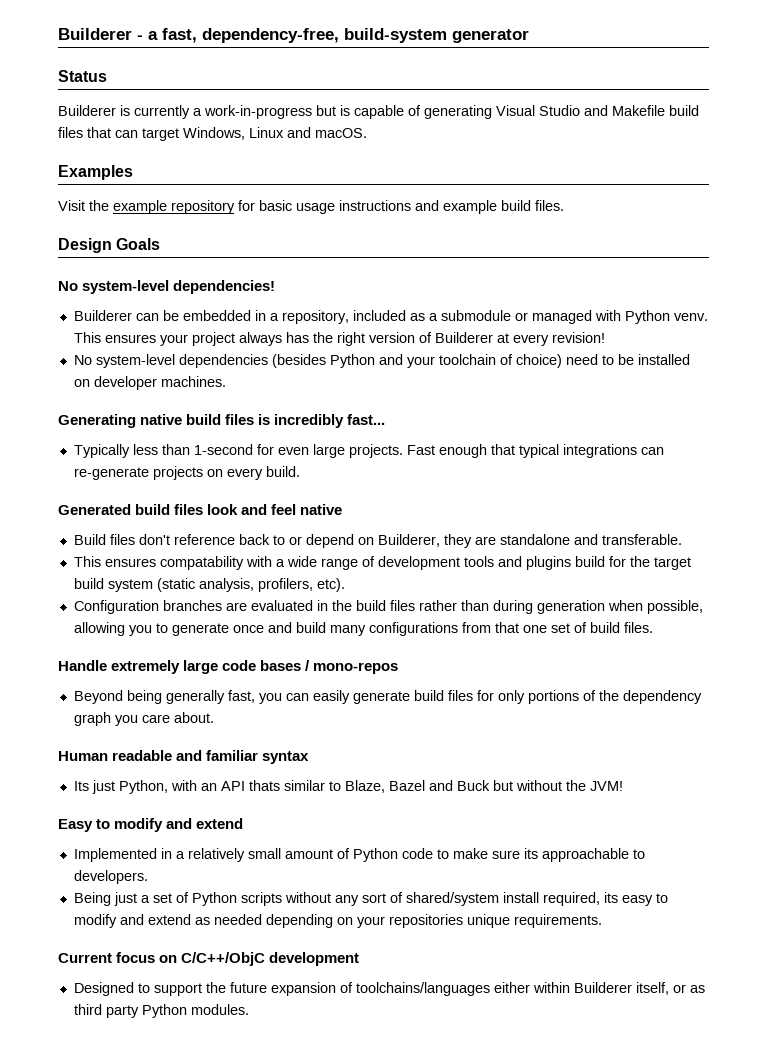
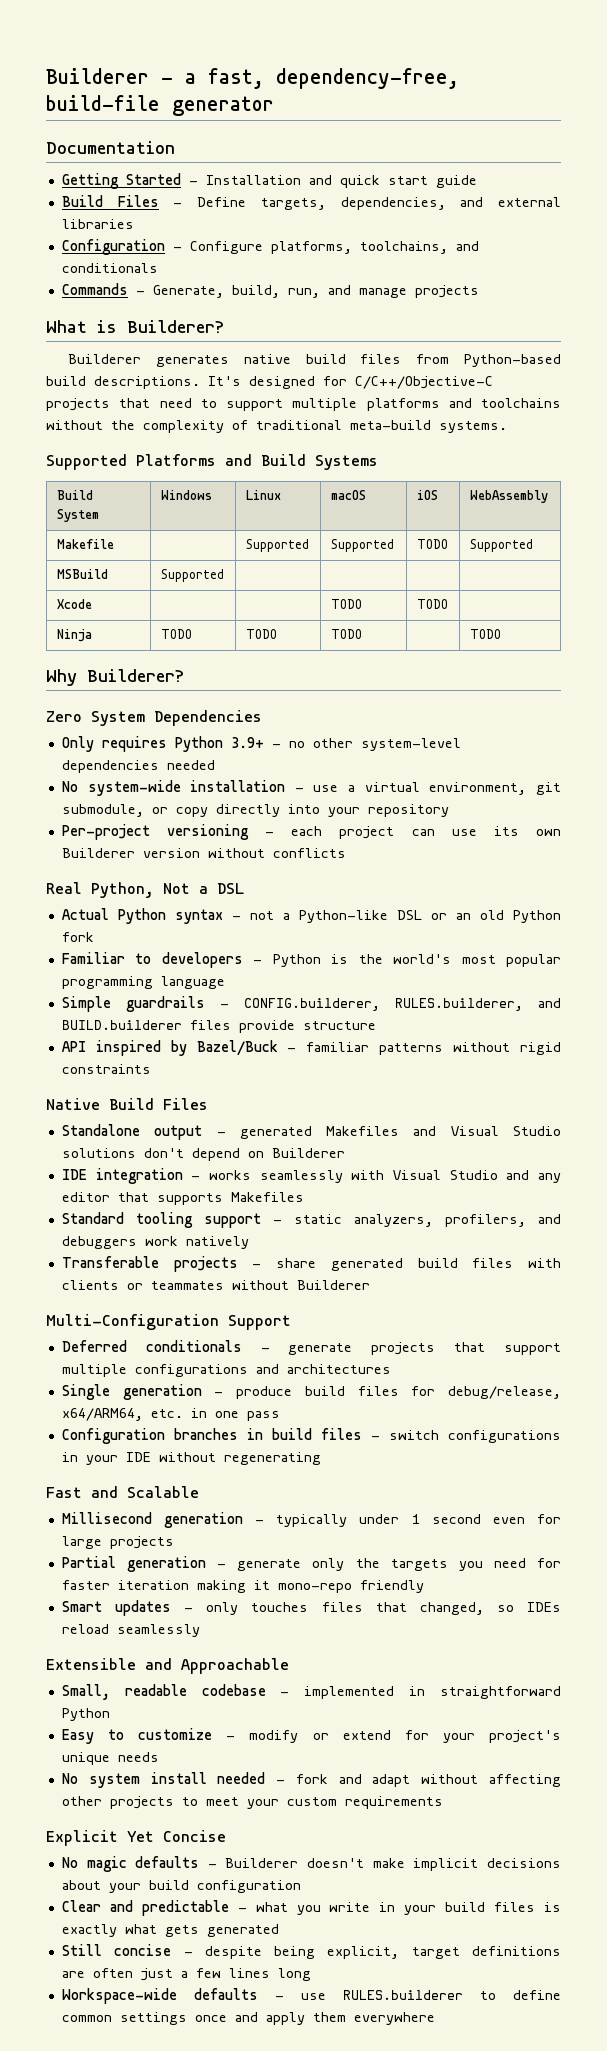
- Builderer - a fast, dependency-free, build-system generator
+ Builderer - a fast, dependency-free, build-file generator
- Status
- Builderer is currently a work-in-progress but is capable of generating Visual Studio and Makefile build files that can target Windows, Linux and macOS.
- Examples
- Visit the example repository for basic usage instructions and example build files.
- Design Goals
- No system-level dependencies!
- Builderer can be embedded in a repository, included as a submodule or managed with Python venv. This ensures your project always has the right version of Builderer at every revision!
- No system-level dependencies (besides Python and your toolchain of choice) need to be installed on developer machines.
- Generating native build files is incredibly fast...
- Typically less than 1-second for even large projects. Fast enough that typical integrations can re-generate projects on every build.
- Generated build files look and feel native
- Build files don't reference back to or depend on Builderer, they are standalone and transferable.
- This ensures compatability with a wide range of development tools and plugins build for the target build system (static analysis, profilers, etc).
- Configuration branches are evaluated in the build files rather than during generation when possible, allowing you to generate once and build many configurations from that one set of build files.
- Handle extremely large code bases / mono-repos
- Beyond being generally fast, you can easily generate build files for only portions of the dependency graph you care about.
- Human readable and familiar syntax
- Its just Python, with an API thats similar to Blaze, Bazel and Buck but without the JVM!
- Easy to modify and extend
- Implemented in a relatively small amount of Python code to make sure its approachable to developers.
- Being just a set of Python scripts without any sort of shared/system install required, its easy to modify and extend as needed depending on your repositories unique requirements.
- Current focus on C/C++/ObjC development
- Designed to support the future expansion of toolchains/languages either within Builderer itself, or as third party Python modules.
+ Documentation
+ Getting Started - Installation and quick start guide
+ Build Files - Define targets, dependencies, and external libraries
+ Configuration - Configure platforms, toolchains, and conditionals
+ Commands - Generate, build, run, and manage projects
+ What is Builderer?
+ Builderer generates native build files from Python-based build descriptions. It's designed for C/C++/Objective-C projects that need to support multiple platforms and toolchains without the complexity of traditional meta-build systems.
+ Supported Platforms and Build Systems
+ Build System | Windows | Linux | macOS | iOS | WebAssembly
+ Makefile | | Supported | Supported | TODO | Supported
+ MSBuild | Supported | | | |
+ Xcode | | | TODO | TODO |
+ Ninja | TODO | TODO | TODO | | TODO
+ Why Builderer?
+ Zero System Dependencies
+ Only requires Python 3.9+ - no other system-level dependencies needed
+ No system-wide installation - use a virtual environment, git submodule, or copy directly into your repository
+ Per-project versioning - each project can use its own Builderer version without conflicts
+ Real Python, Not a DSL
+ Actual Python syntax - not a Python-like DSL or an old Python fork
+ Familiar to developers - Python is the world's most popular programming language
+ Simple guardrails - CONFIG.builderer, RULES.builderer, and BUILD.builderer files provide structure
+ API inspired by Bazel/Buck - familiar patterns without rigid constraints
+ Native Build Files
+ Standalone output - generated Makefiles and Visual Studio solutions don't depend on Builderer
+ IDE integration - works seamlessly with Visual Studio and any editor that supports Makefiles
+ Standard tooling support - static analyzers, profilers, and debuggers work natively
+ Transferable projects - share generated build files with clients or teammates without Builderer
+ Multi-Configuration Support
+ Deferred conditionals - generate projects that support multiple configurations and architectures
+ Single generation - produce build files for debug/release, x64/ARM64, etc. in one pass
+ Configuration branches in build files - switch configurations in your IDE without regenerating
+ Fast and Scalable
+ Millisecond generation - typically under 1 second even for large projects
+ Partial generation - generate only the targets you need for faster iteration making it mono-repo friendly
+ Smart updates - only touches files that changed, so IDEs reload seamlessly
+ Extensible and Approachable
+ Small, readable codebase - implemented in straightforward Python
+ Easy to customize - modify or extend for your project's unique needs
+ No system install needed - fork and adapt without affecting other projects to meet your custom requirements
+ Explicit Yet Concise
+ No magic defaults - Builderer doesn't make implicit decisions about your build configuration
+ Clear and predictable - what you write in your build files is exactly what gets generated
+ Still concise - despite being explicit, target definitions are often just a few lines long
+ Workspace-wide defaults - use RULES.builderer to define common settings once and apply them everywhere

